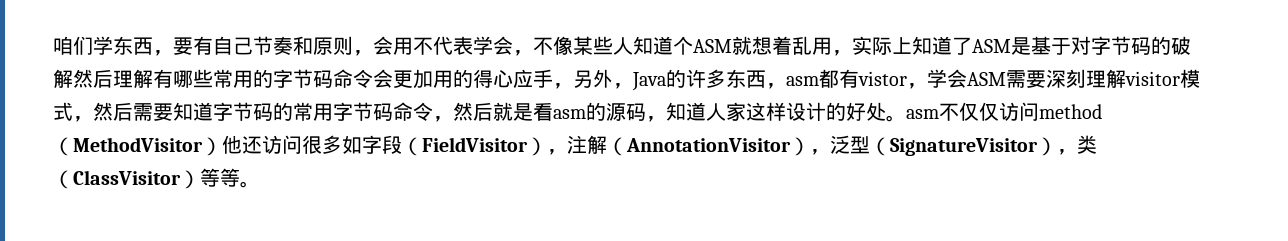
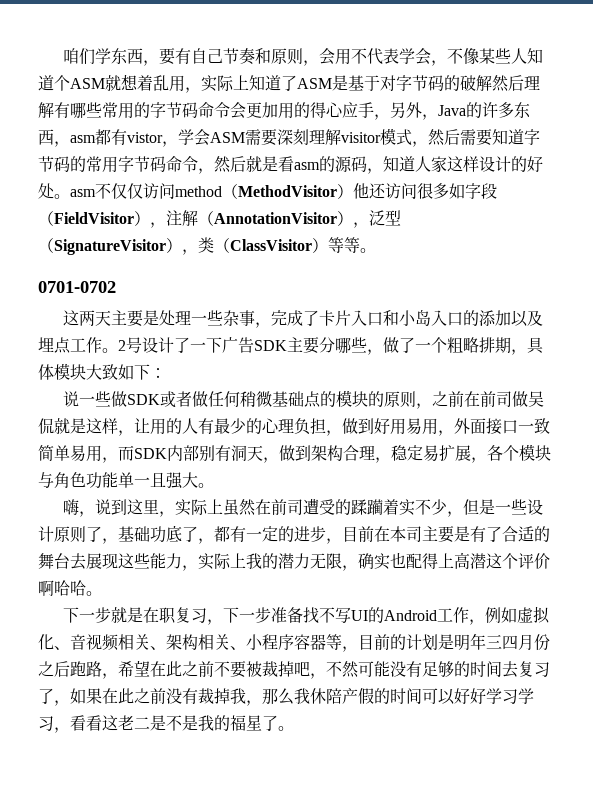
+ 0701-0702
+ 这两天主要是处理一些杂事，完成了卡片入口和小岛入口的添加以及埋点工作。2号设计了一下广告SDK主要分哪些，做了一个粗略排期，具体模块大致如下：
+ 说一些做SDK或者做任何稍微基础点的模块的原则，之前在前司做吴侃就是这样，让用的人有最少的心理负担，做到好用易用，外面接口一致简单易用，而SDK内部别有洞天，做到架构合理，稳定易扩展，各个模块与角色功能单一且强大。
+ 嗨，说到这里，实际上虽然在前司遭受的蹂躏着实不少，但是一些设计原则了，基础功底了，都有一定的进步，目前在本司主要是有了合适的舞台去展现这些能力，实际上我的潜力无限，确实也配得上高潜这个评价啊哈哈。
+ 下一步就是在职复习，下一步准备找不写UI的Android工作，例如虚拟化、音视频相关、架构相关、小程序容器等，目前的计划是明年三四月份之后跑路，希望在此之前不要被裁掉吧，不然可能没有足够的时间去复习了，如果在此之前没有裁掉我，那么我休陪产假的时间可以好好学习学习，看看这老二是不是我的福星了。

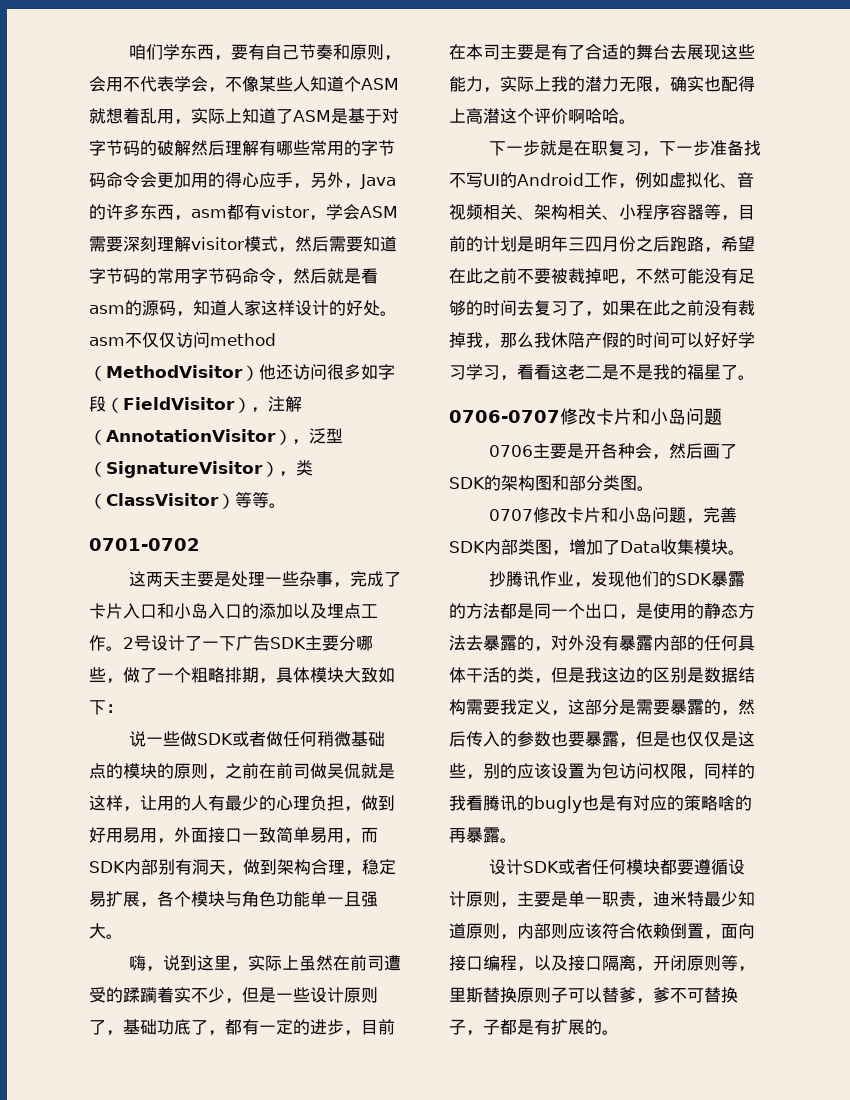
+ 0706-0707修改卡片和小岛问题
+ 0706主要是开各种会，然后画了SDK的架构图和部分类图。
+ 0707修改卡片和小岛问题，完善SDK内部类图，增加了Data收集模块。
+ 抄腾讯作业，发现他们的SDK暴露的方法都是同一个出口，是使用的静态方法去暴露的，对外没有暴露内部的任何具体干活的类，但是我这边的区别是数据结构需要我定义，这部分是需要暴露的，然后传入的参数也要暴露，但是也仅仅是这些，别的应该设置为包访问权限，同样的我看腾讯的bugly也是有对应的策略啥的再暴露。
+ 设计SDK或者任何模块都要遵循设计原则，主要是单一职责，迪米特最少知道原则，内部则应该符合依赖倒置，面向接口编程，以及接口隔离，开闭原则等，里斯替换原则子可以替爹，爹不可替换子，子都是有扩展的。

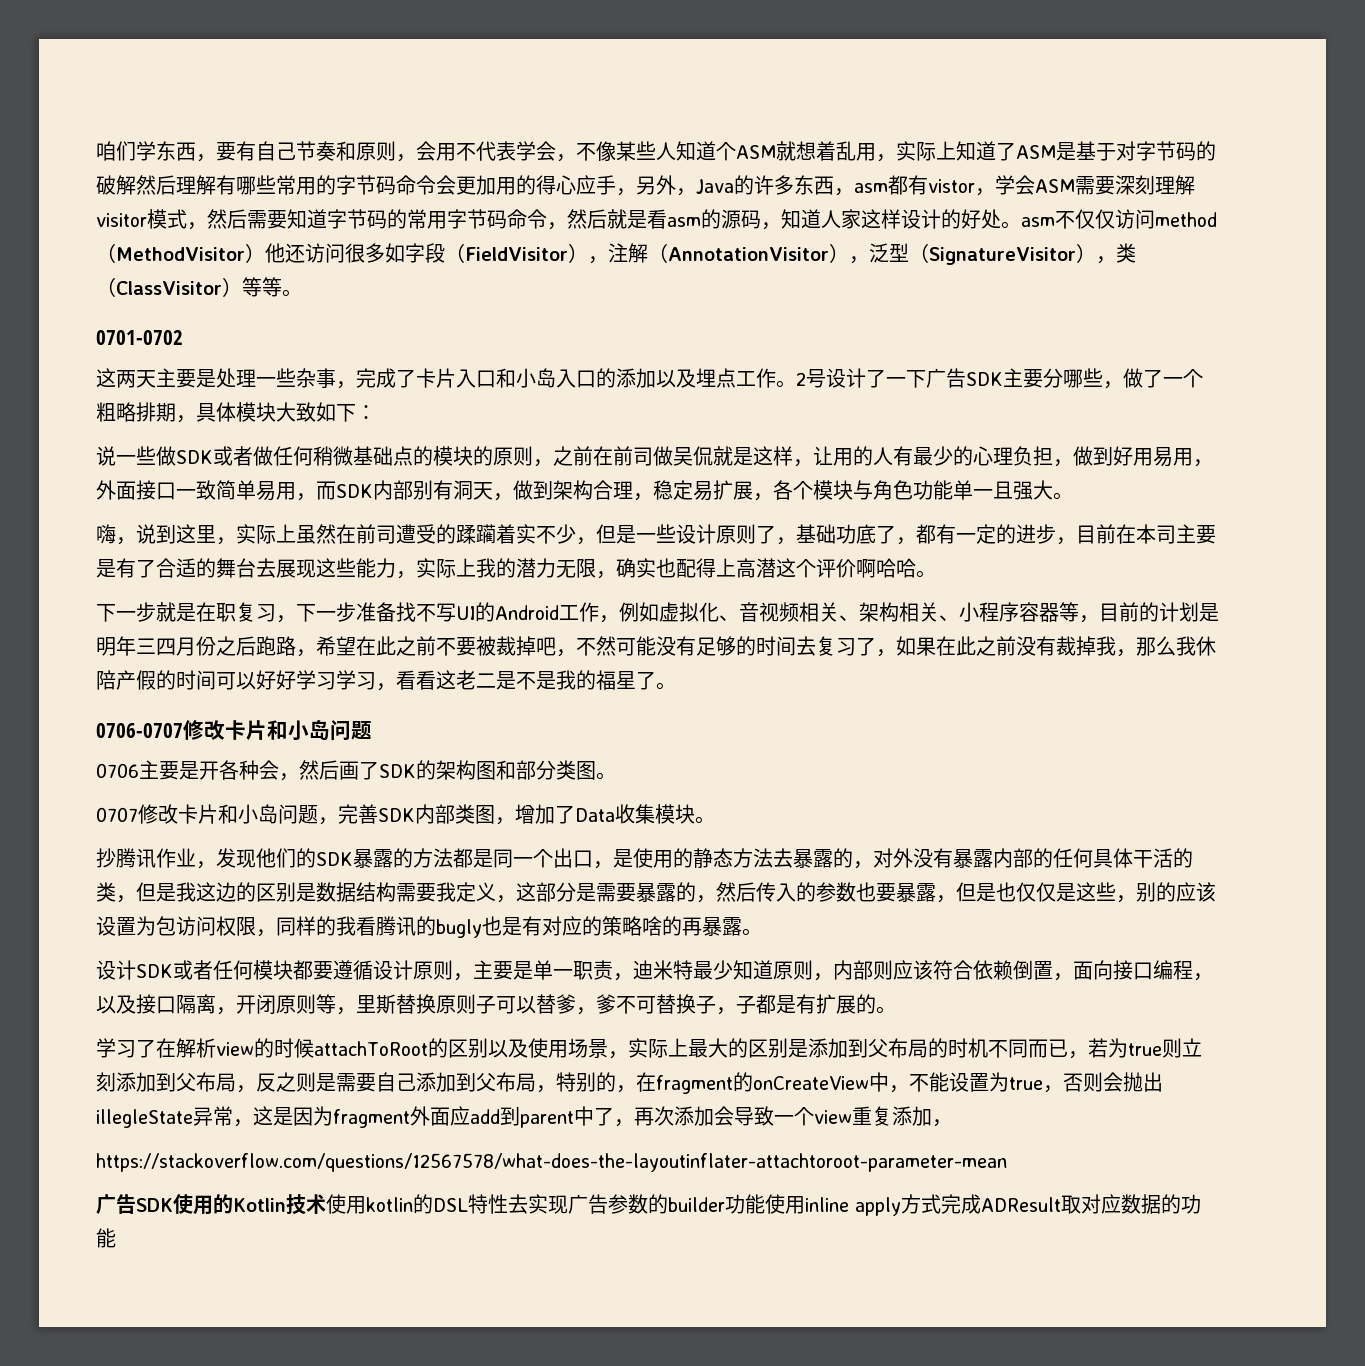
+ 学习了在解析view的时候attachToRoot的区别以及使用场景，实际上最大的区别是添加到父布局的时机不同而已，若为true则立刻添加到父布局，反之则是需要自己添加到父布局，特别的，在fragment的onCreateView中，不能设置为true，否则会抛出illegleState异常，这是因为fragment外面应add到parent中了，再次添加会导致一个view重复添加，
+ https://stackoverflow.com/questions/12567578/what-does-the-layoutinflater-attachtoroot-parameter-mean
+ 广告SDK使用的Kotlin技术使用kotlin的DSL特性去实现广告参数的builder功能使用inline apply方式完成ADResult取对应数据的功能

